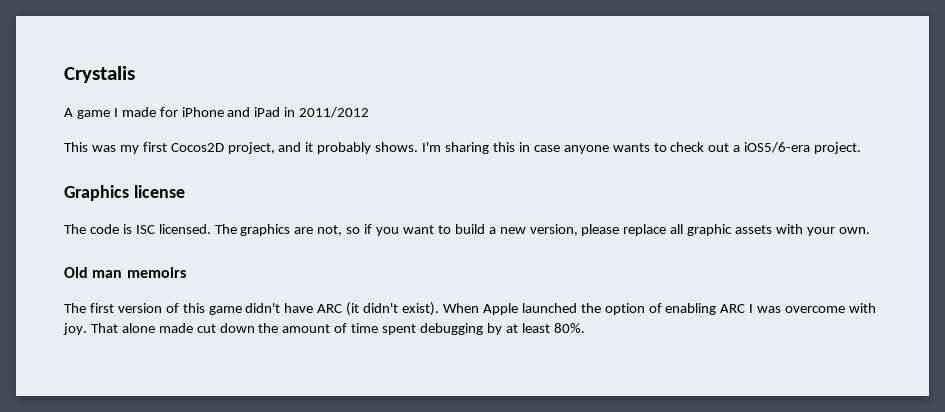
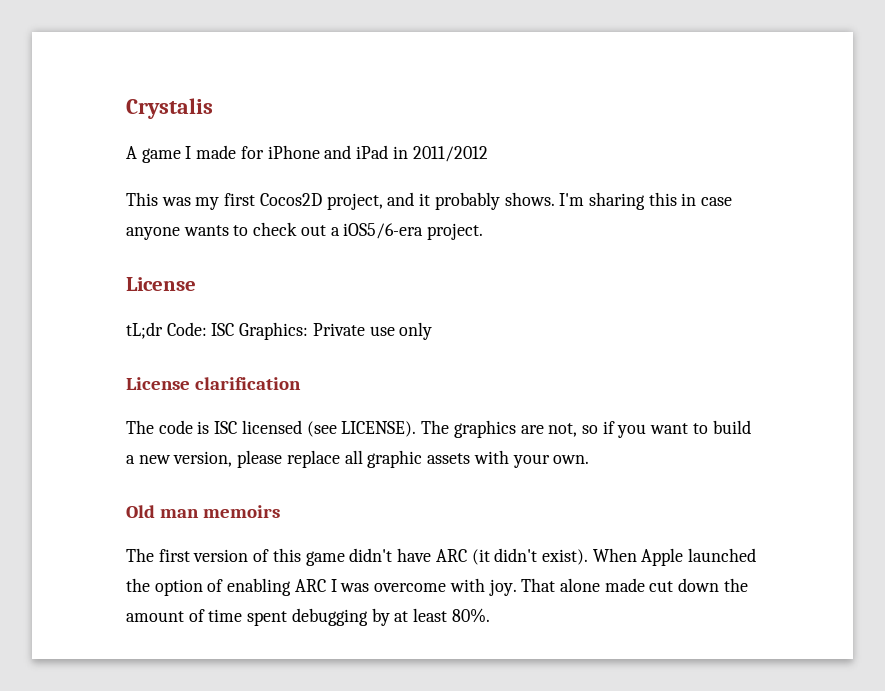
  I'm sharing this in case anyone wants to check out a iOS5/6-era project.
- Graphics license
+ License
+ tL;dr Code: ISC Graphics: Private use only
+ License clarification
- The code is ISC licensed.
+ The code is ISC licensed (see LICENSE).

